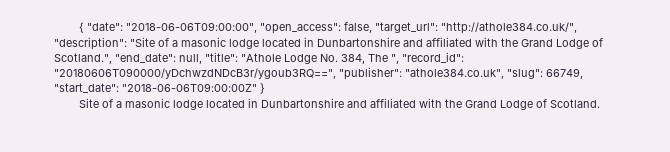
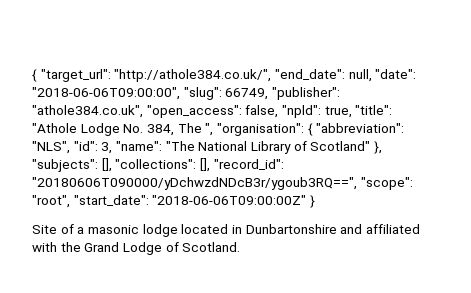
- { "date": "2018-06-06T09:00:00", "open_access": false, "target_url": "http://athole384.co.uk/", "description": "Site of a masonic lodge located in Dunbartonshire and affiliated with the Grand Lodge of Scotland.", "end_date": null, "title": "Athole Lodge No. 384, The ", "record_id": "20180606T090000/yDchwzdNDcB3r/ygoub3RQ==", "publisher": "athole384.co.uk", "slug": 66749, "start_date": "2018-06-06T09:00:00Z" }
+ { "target_url": "http://athole384.co.uk/", "end_date": null, "date": "2018-06-06T09:00:00", "slug": 66749, "publisher": "athole384.co.uk", "open_access": false, "npld": true, "title": "Athole Lodge No. 384, The ", "organisation": { "abbreviation": "NLS", "id": 3, "name": "The National Library of Scotland" }, "subjects": [], "collections": [], "record_id": "20180606T090000/yDchwzdNDcB3r/ygoub3RQ==", "scope": "root", "start_date": "2018-06-06T09:00:00Z" }

